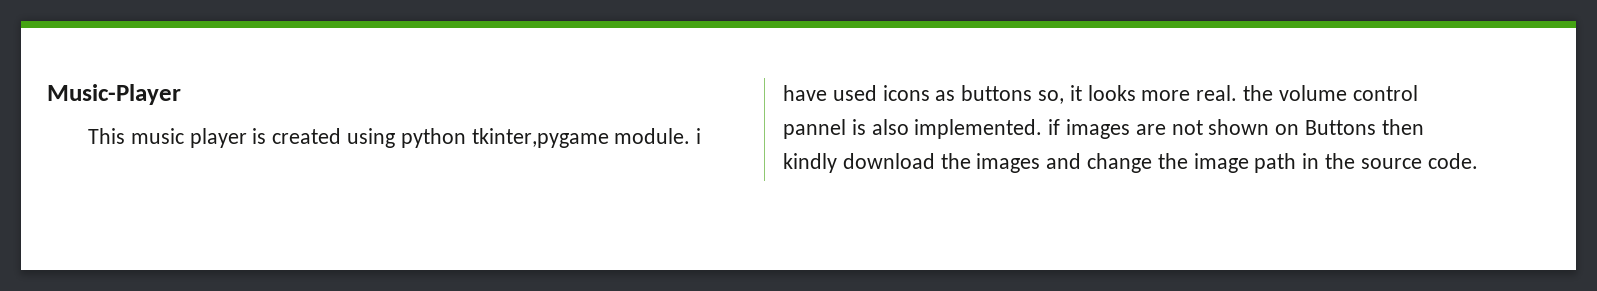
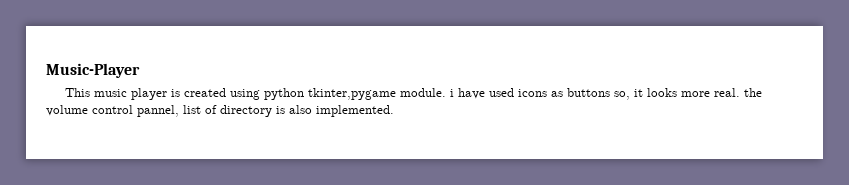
- This music player is created using python tkinter,pygame module. i have used icons as buttons so, it looks more real. the volume control pannel is also implemented. if images are not shown on Buttons then kindly download the images and change the image path in the source code.
+ This music player is created using python tkinter,pygame module. i have used icons as buttons so, it looks more real. the volume control pannel, list of directory is also implemented.

